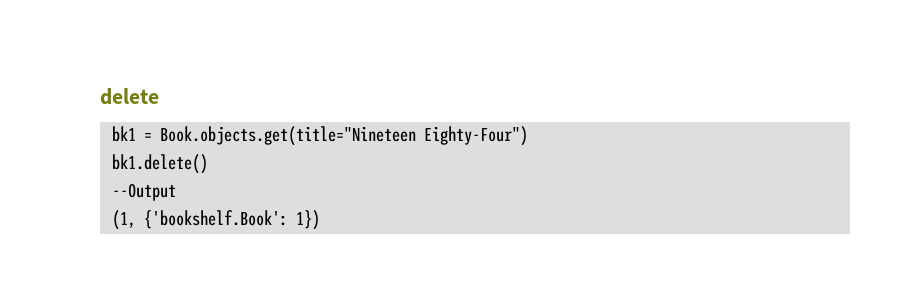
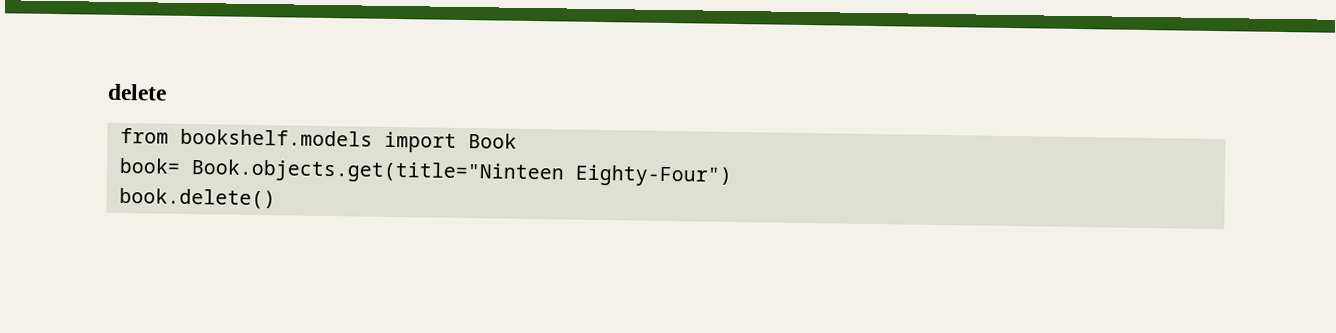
- bk1 = Book.objects.get(title="Nineteen Eighty-Four")
- bk1.delete()
- --Output
- (1, {'bookshelf.Book': 1})
+ from bookshelf.models import Book
+ book= Book.objects.get(title="Ninteen Eighty-Four")
+ book.delete()

